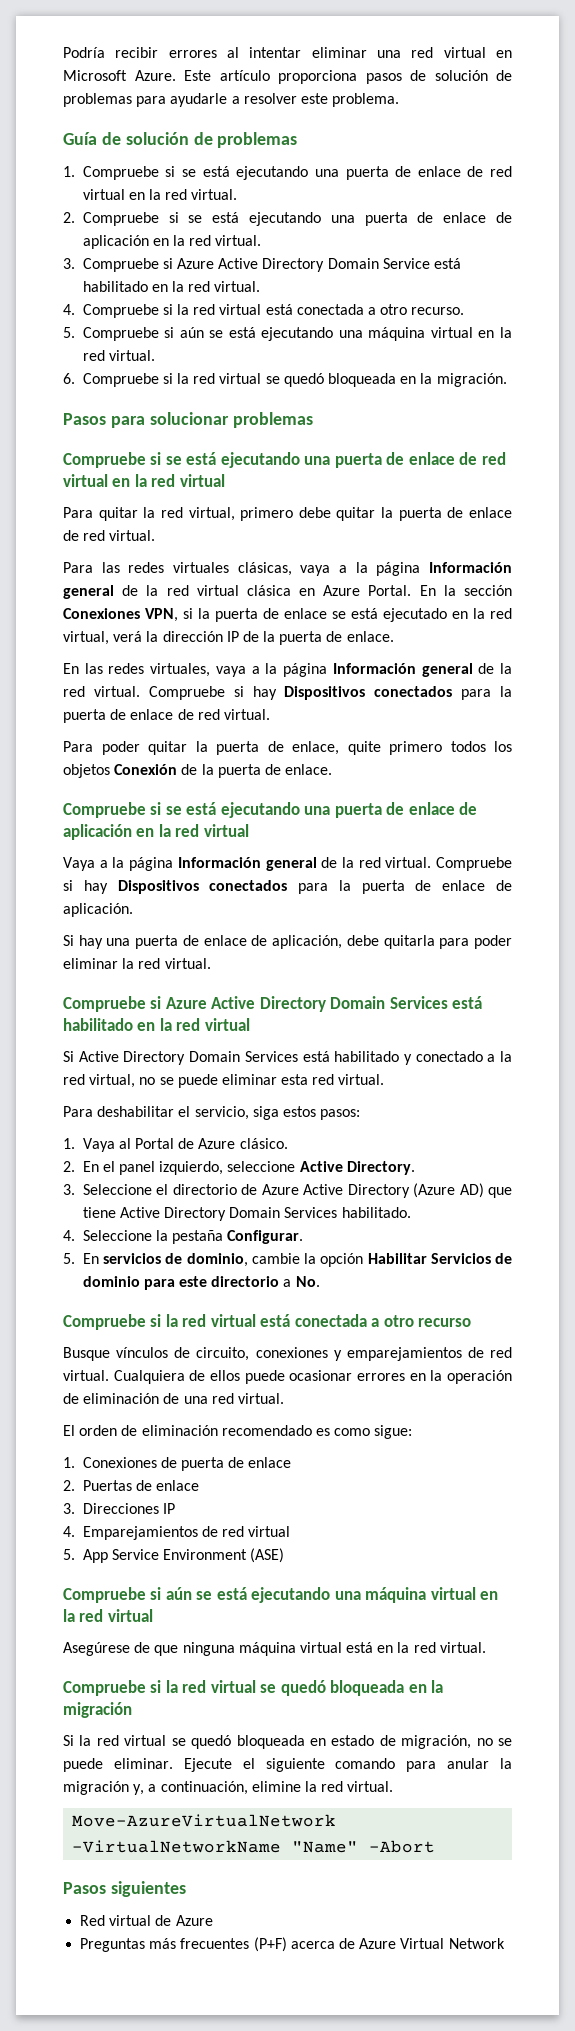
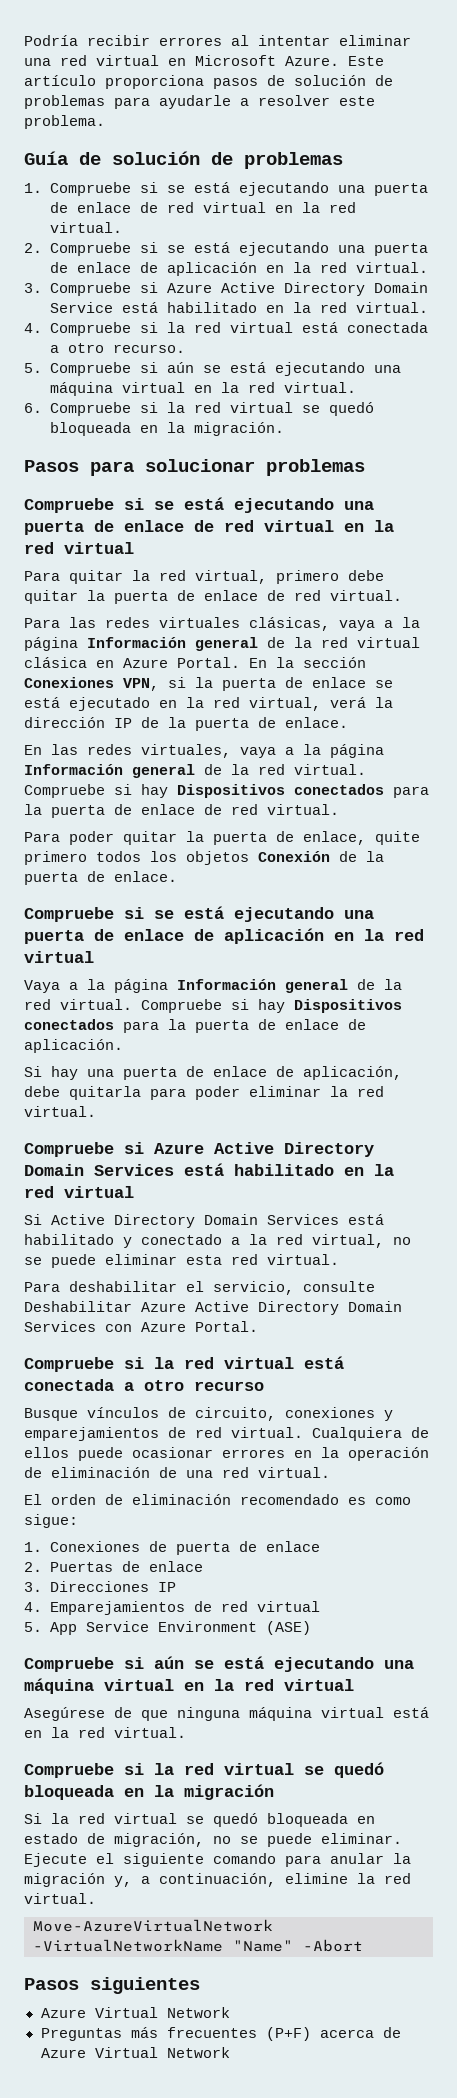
- Para deshabilitar el servicio, siga estos pasos:
- 1. Vaya al Portal de Azure clásico.
- 2. En el panel izquierdo, seleccione Active Directory.
- 3. Seleccione el directorio de Azure Active Directory (Azure AD) que tiene Active Directory Domain Services habilitado.
- 4. Seleccione la pestaña Configurar.
- 5. En servicios de dominio, cambie la opción Habilitar Servicios de dominio para este directorio a No.
+ Para deshabilitar el servicio, consulte Deshabilitar Azure Active Directory Domain Services con Azure Portal.
  Pasos siguientes
- Red virtual de Azure
+ Azure Virtual Network

